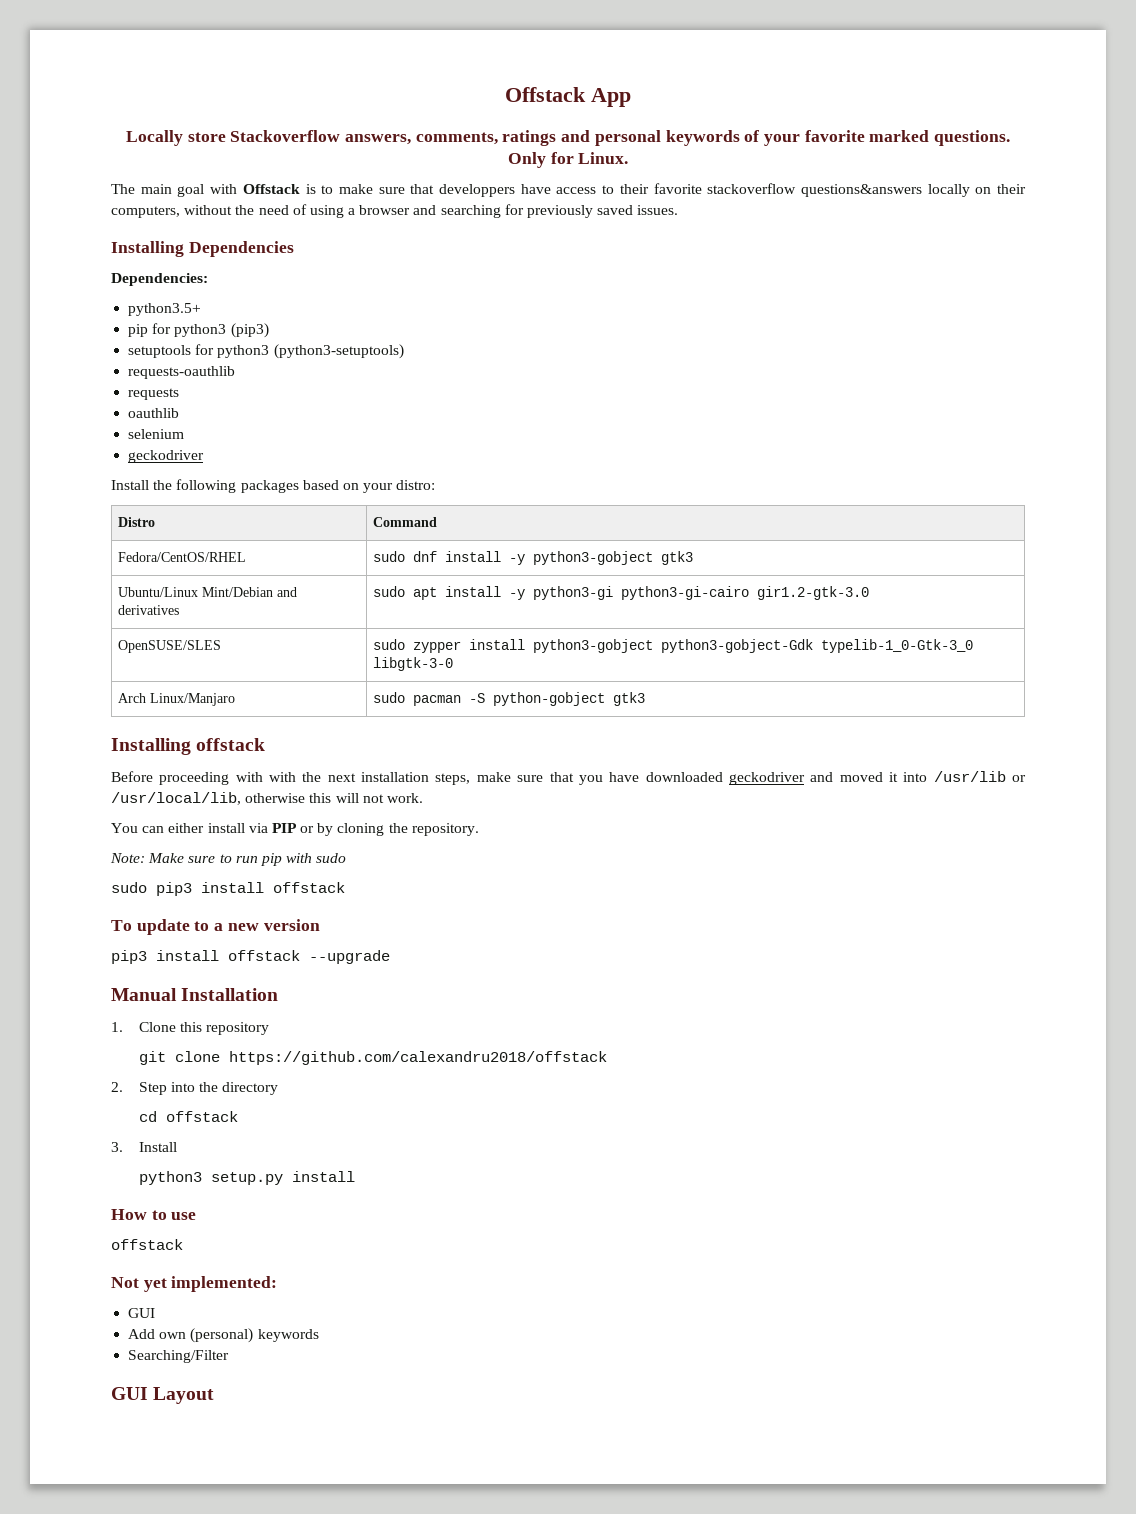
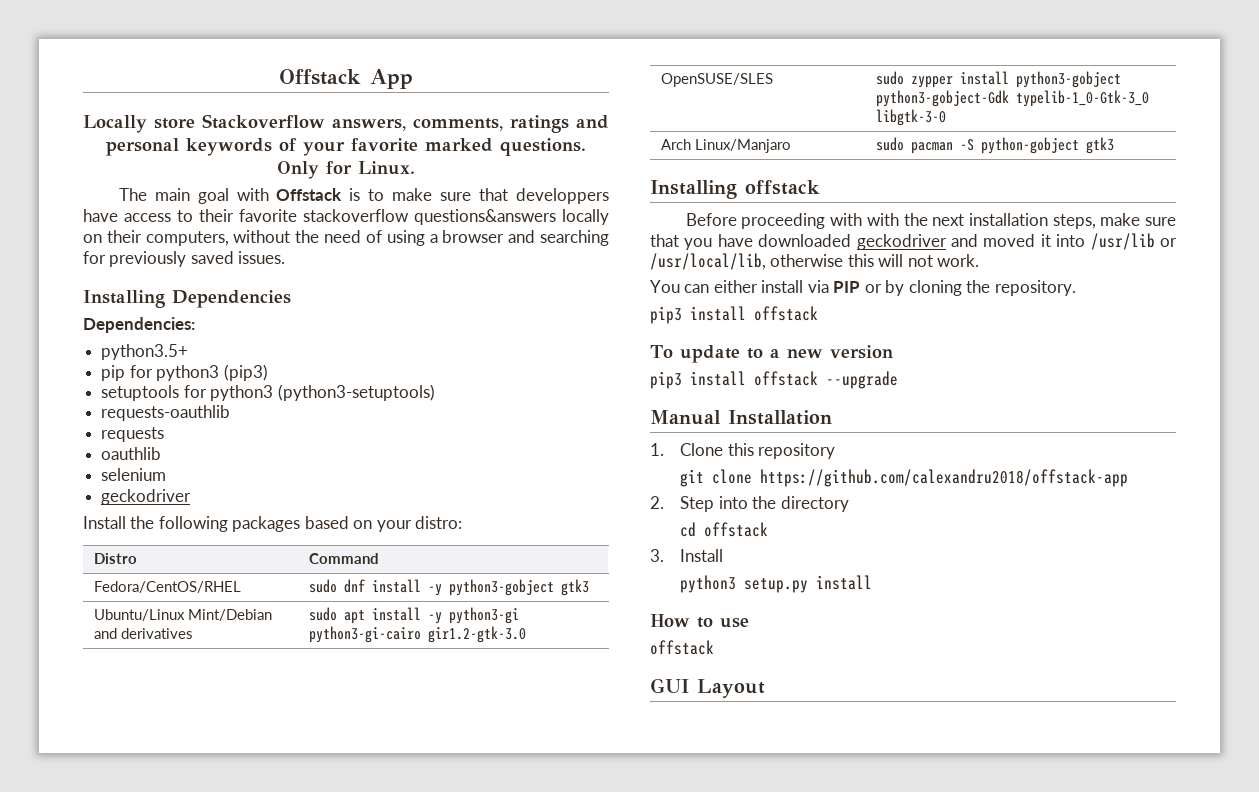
  You can either install via PIP or by cloning the repository.
- Note: Make sure to run pip with sudo
- sudo pip3 install offstack
+ pip3 install offstack
- git clone https://github.com/calexandru2018/offstack
+ git clone https://github.com/calexandru2018/offstack-app
- Not yet implemented:
- GUI
- Add own (personal) keywords
- Searching/Filter

